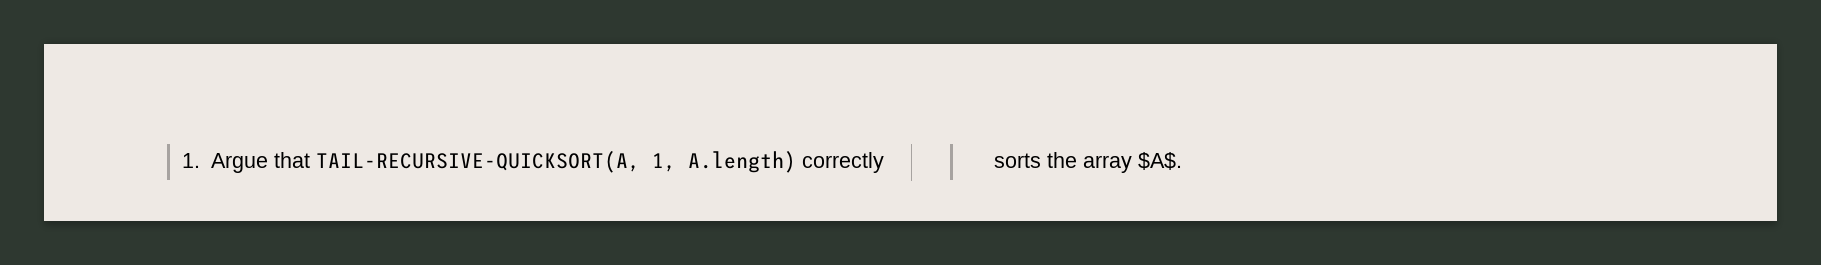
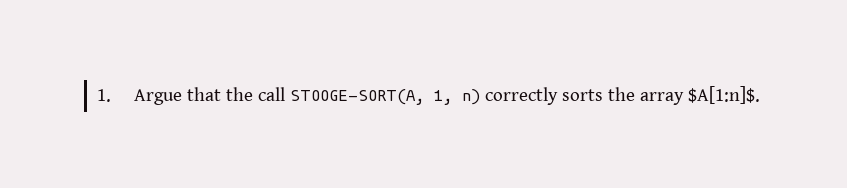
- 1. Argue that TAIL-RECURSIVE-QUICKSORT(A, 1, A.length) correctly sorts the array $A$.
+ 1. Argue that the call STOOGE-SORT(A, 1, n) correctly sorts the array $A[1:n]$.

